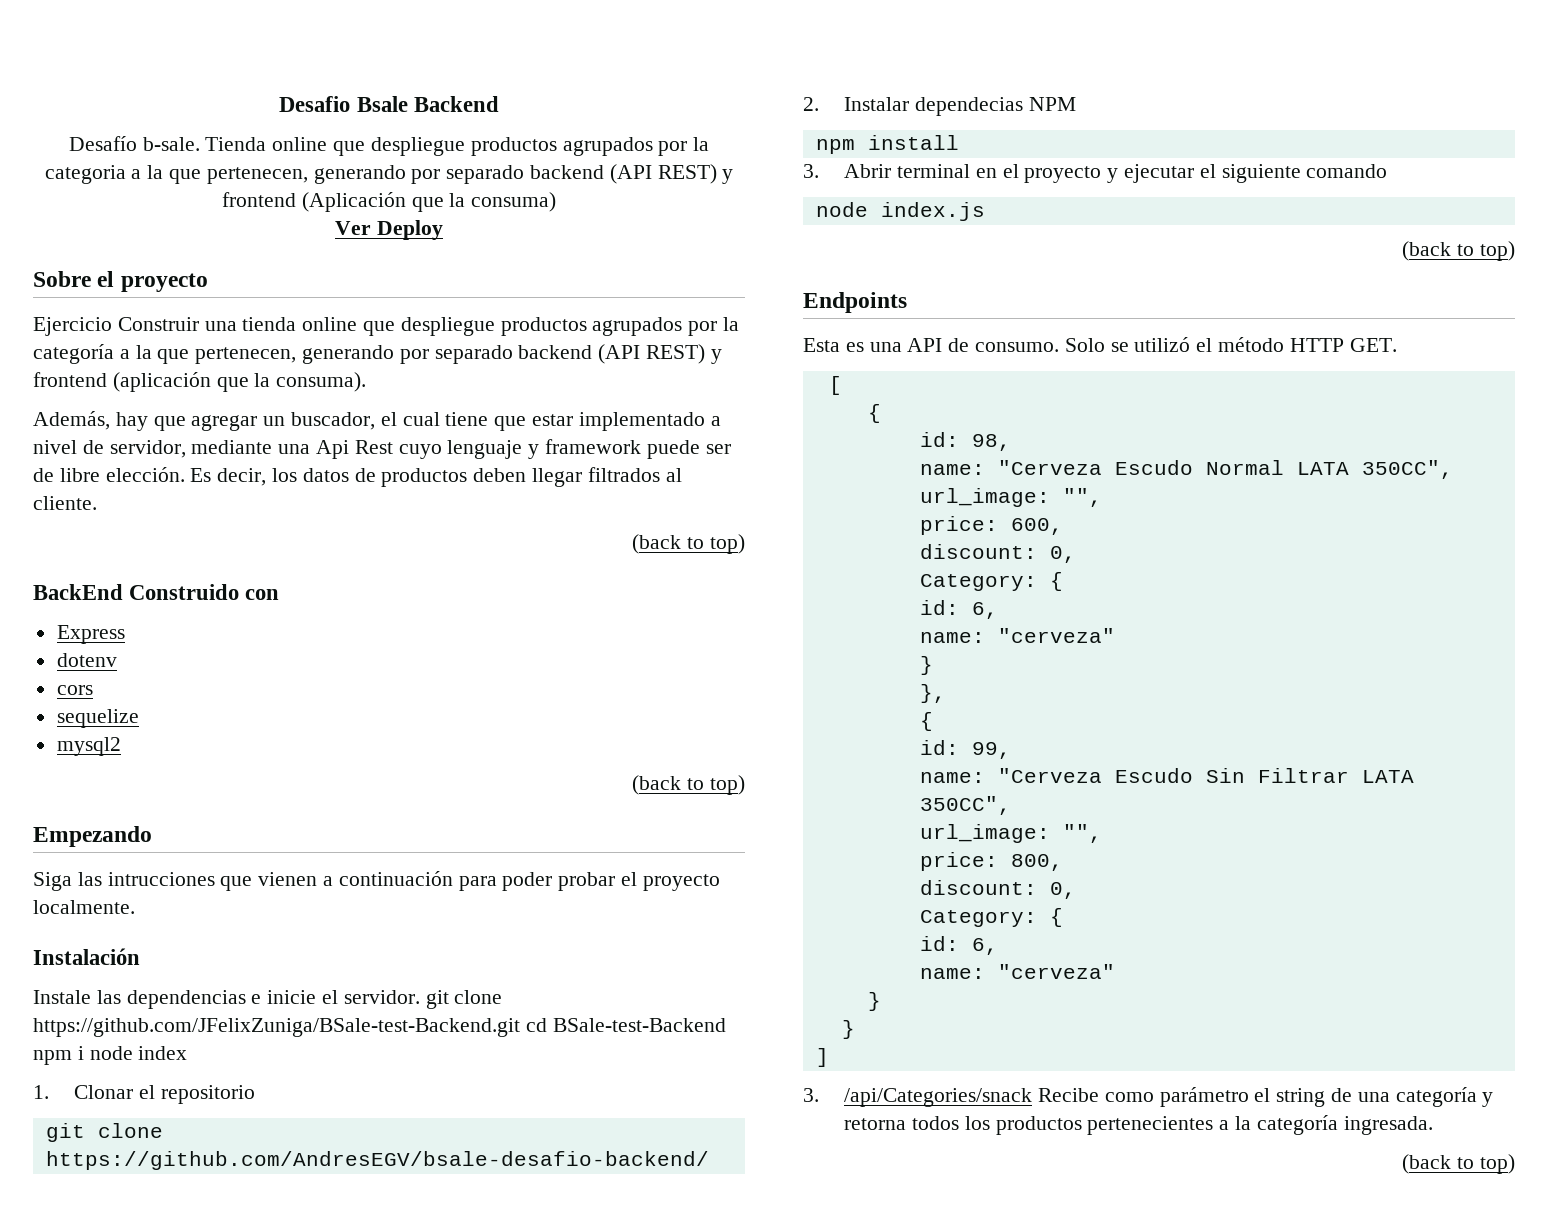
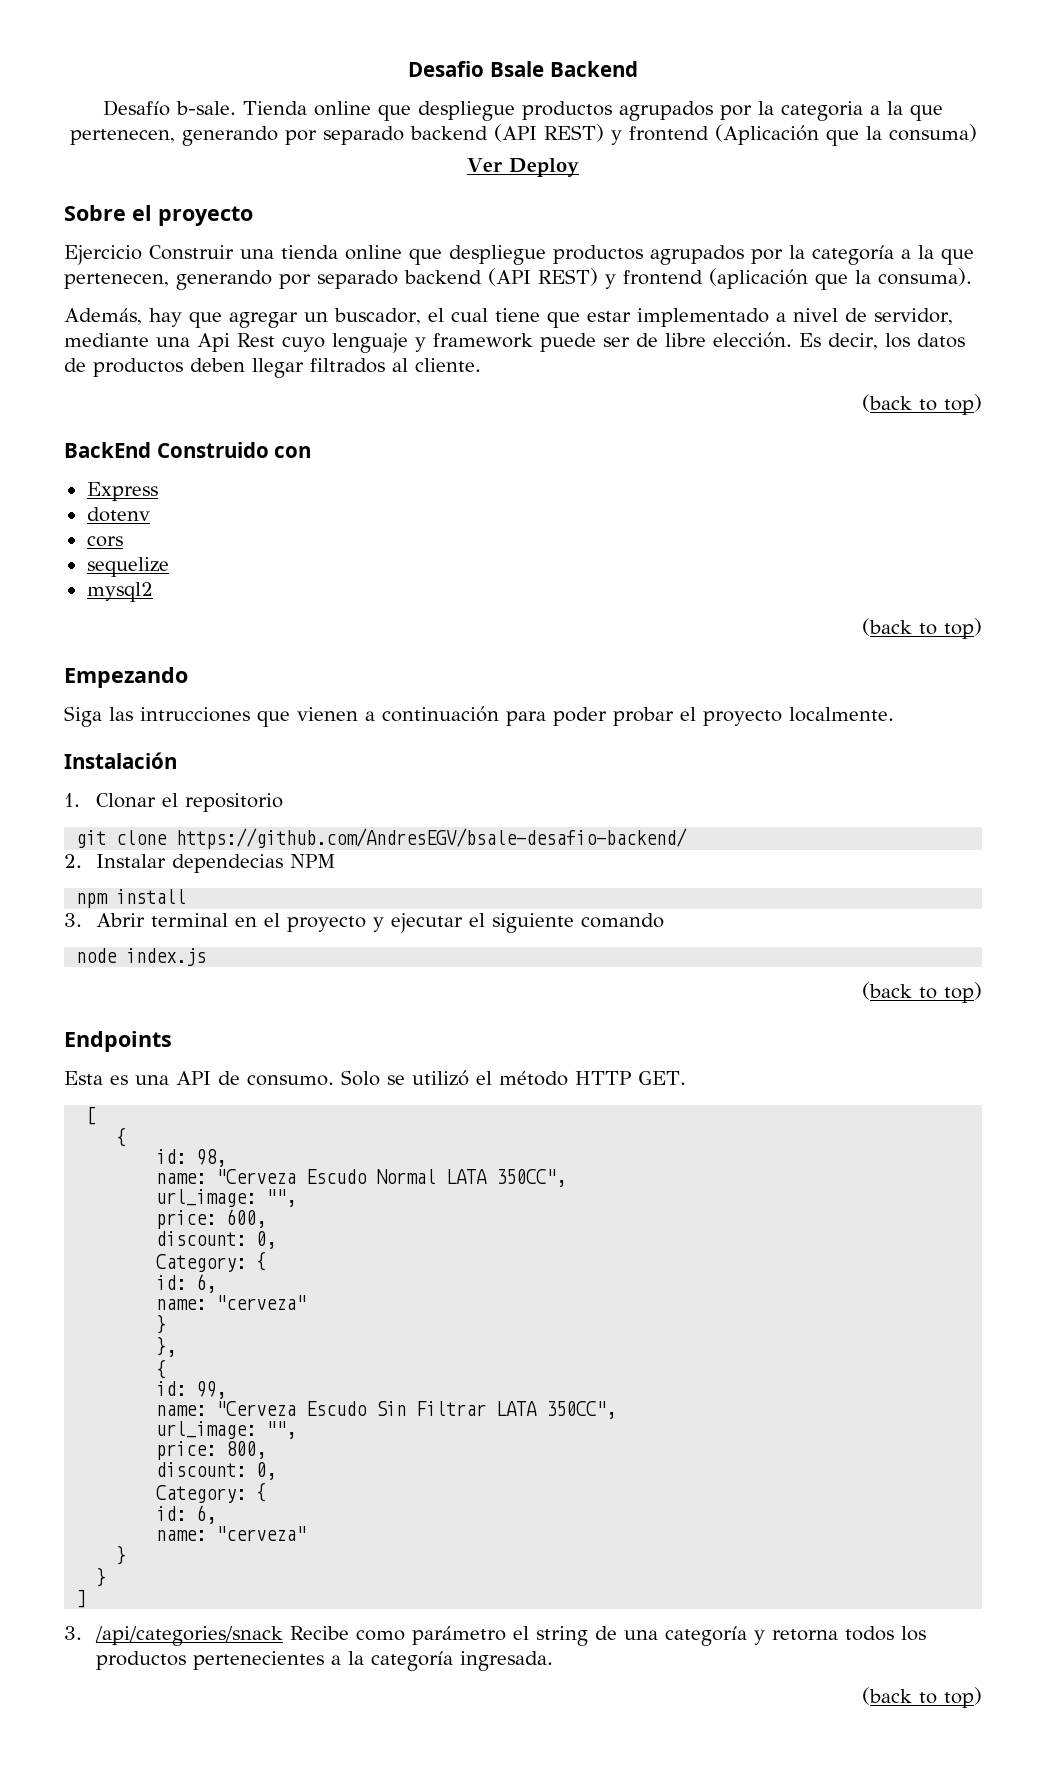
- Instale las dependencias e inicie el servidor. git clone https://github.com/JFelixZuniga/BSale-test-Backend.git cd BSale-test-Backend npm i node index
- 3. /api/Categories/snack Recibe como parámetro el string de una categoría y retorna todos los productos pertenecientes a la categoría ingresada.
+ 3. /api/categories/snack Recibe como parámetro el string de una categoría y retorna todos los productos pertenecientes a la categoría ingresada.

